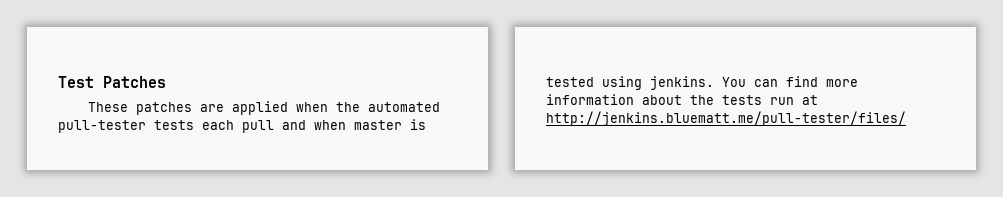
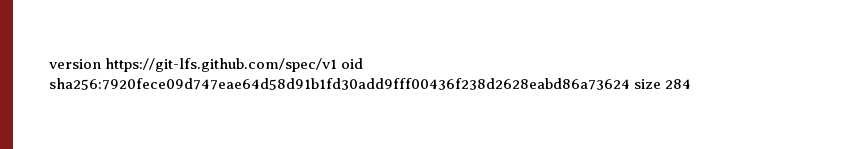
- Test Patches
- These patches are applied when the automated pull-tester tests each pull and when master is tested using jenkins. You can find more information about the tests run at http://jenkins.bluematt.me/pull-tester/files/
+ version https://git-lfs.github.com/spec/v1 oid sha256:7920fece09d747eae64d58d91b1fd30add9fff00436f238d2628eabd86a73624 size 284

